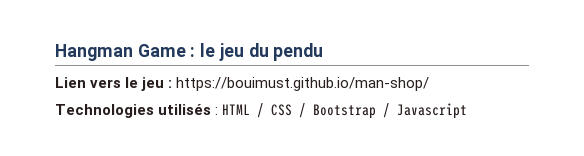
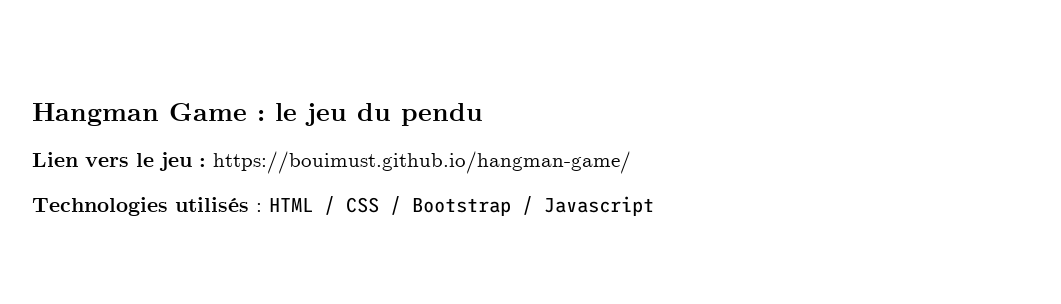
- Lien vers le jeu : https://bouimust.github.io/man-shop/
+ Lien vers le jeu : https://bouimust.github.io/hangman-game/

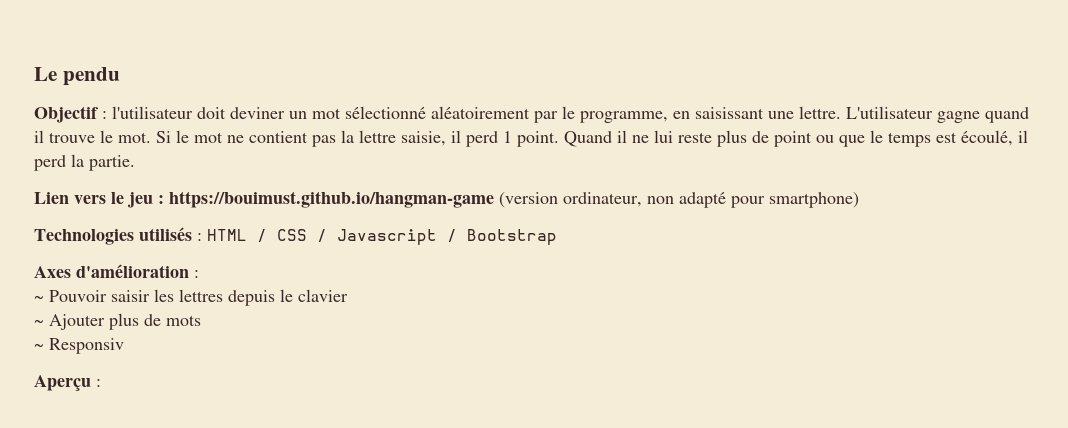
- Hangman Game : le jeu du pendu
+ Le pendu
+ Objectif : l'utilisateur doit deviner un mot sélectionné aléatoirement par le programme, en saisissant une lettre. L'utilisateur gagne quand il trouve le mot. Si le mot ne contient pas la lettre saisie, il perd 1 point. Quand il ne lui reste plus de point ou que le temps est écoulé, il perd la partie.
- Lien vers le jeu : https://bouimust.github.io/hangman-game/
+ Lien vers le jeu : https://bouimust.github.io/hangman-game (version ordinateur, non adapté pour smartphone)
- Technologies utilisés : HTML / CSS / Bootstrap / Javascript
+ Technologies utilisés : HTML / CSS / Javascript / Bootstrap
+ Axes d'amélioration :
+ ~ Pouvoir saisir les lettres depuis le clavier
+ ~ Ajouter plus de mots
+ ~ Responsiv
+ Aperçu :

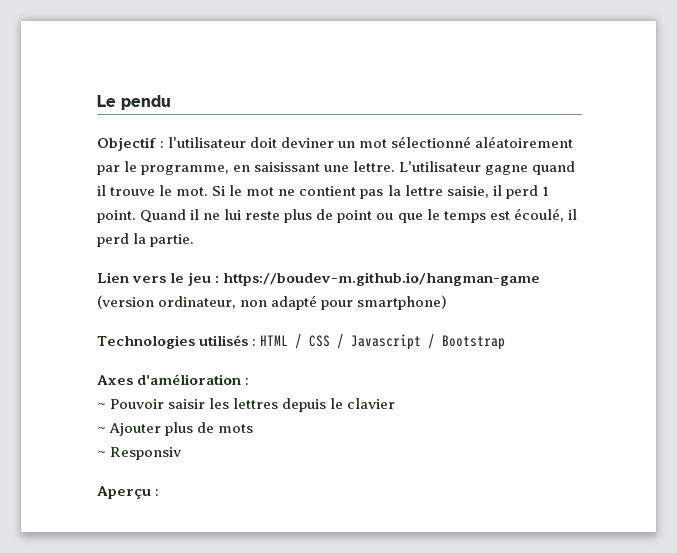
- Lien vers le jeu : https://bouimust.github.io/hangman-game (version ordinateur, non adapté pour smartphone)
+ Lien vers le jeu : https://boudev-m.github.io/hangman-game (version ordinateur, non adapté pour smartphone)

